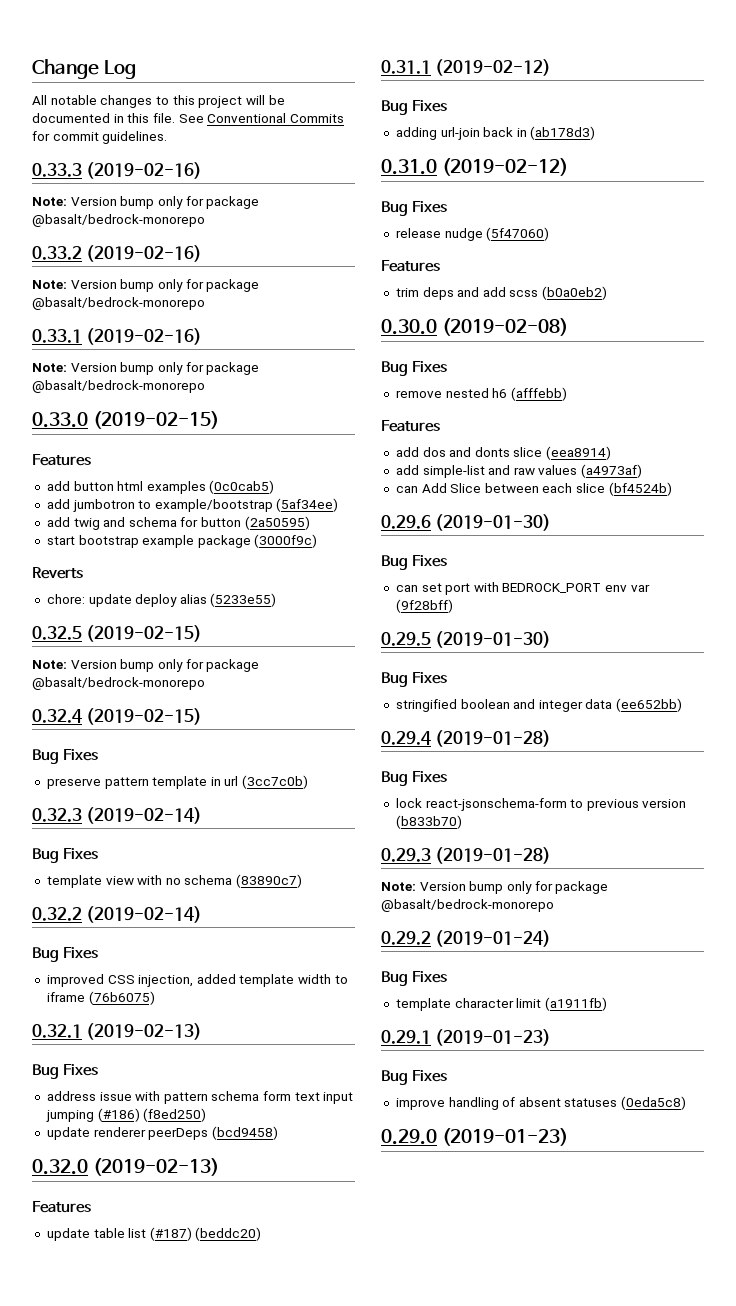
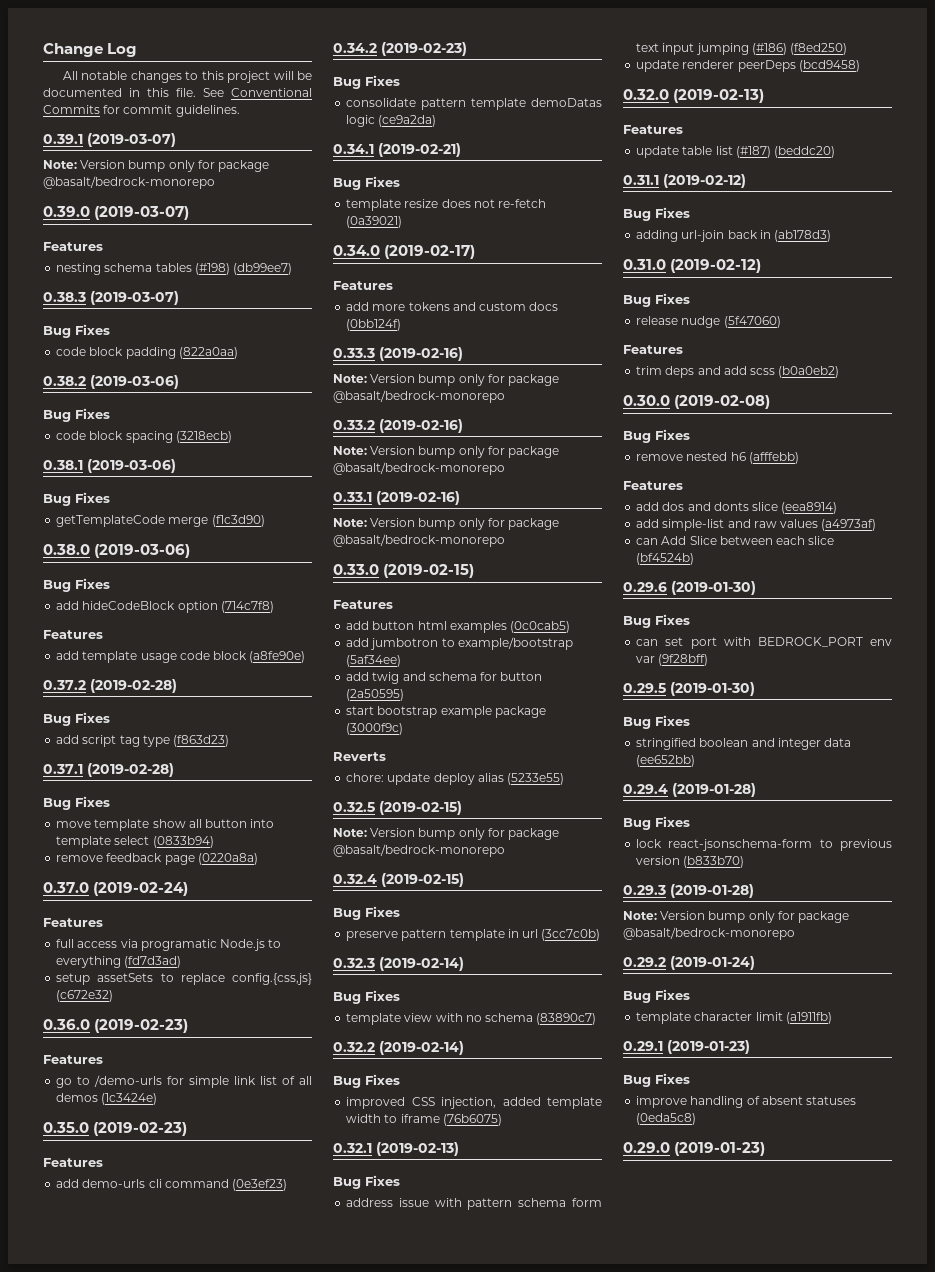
+ 0.39.1 (2019-03-07)
+ Note: Version bump only for package @basalt/bedrock-monorepo
+ 0.39.0 (2019-03-07)
+ Features
+ nesting schema tables (#198) (db99ee7)
+ 0.38.3 (2019-03-07)
+ Bug Fixes
+ code block padding (822a0aa)
+ 0.38.2 (2019-03-06)
+ Bug Fixes
+ code block spacing (3218ecb)
+ 0.38.1 (2019-03-06)
+ Bug Fixes
+ getTemplateCode merge (f1c3d90)
+ 0.38.0 (2019-03-06)
+ Bug Fixes
+ add hideCodeBlock option (714c7f8)
+ Features
+ add template usage code block (a8fe90e)
+ 0.37.2 (2019-02-28)
+ Bug Fixes
+ add script tag type (f863d23)
+ 0.37.1 (2019-02-28)
+ Bug Fixes
+ move template show all button into template select (0833b94)
+ remove feedback page (0220a8a)
+ 0.37.0 (2019-02-24)
+ Features
+ full access via programatic Node.js to everything (fd7d3ad)
+ setup assetSets to replace config.{css,js} (c672e32)
+ 0.36.0 (2019-02-23)
+ Features
+ go to /demo-urls for simple link list of all demos (1c3424e)
+ 0.35.0 (2019-02-23)
+ Features
+ add demo-urls cli command (0e3ef23)
+ 0.34.2 (2019-02-23)
+ Bug Fixes
+ consolidate pattern template demoDatas logic (ce9a2da)
+ 0.34.1 (2019-02-21)
+ Bug Fixes
+ template resize does not re-fetch (0a39021)
+ 0.34.0 (2019-02-17)
+ Features
+ add more tokens and custom docs (0bb124f)

